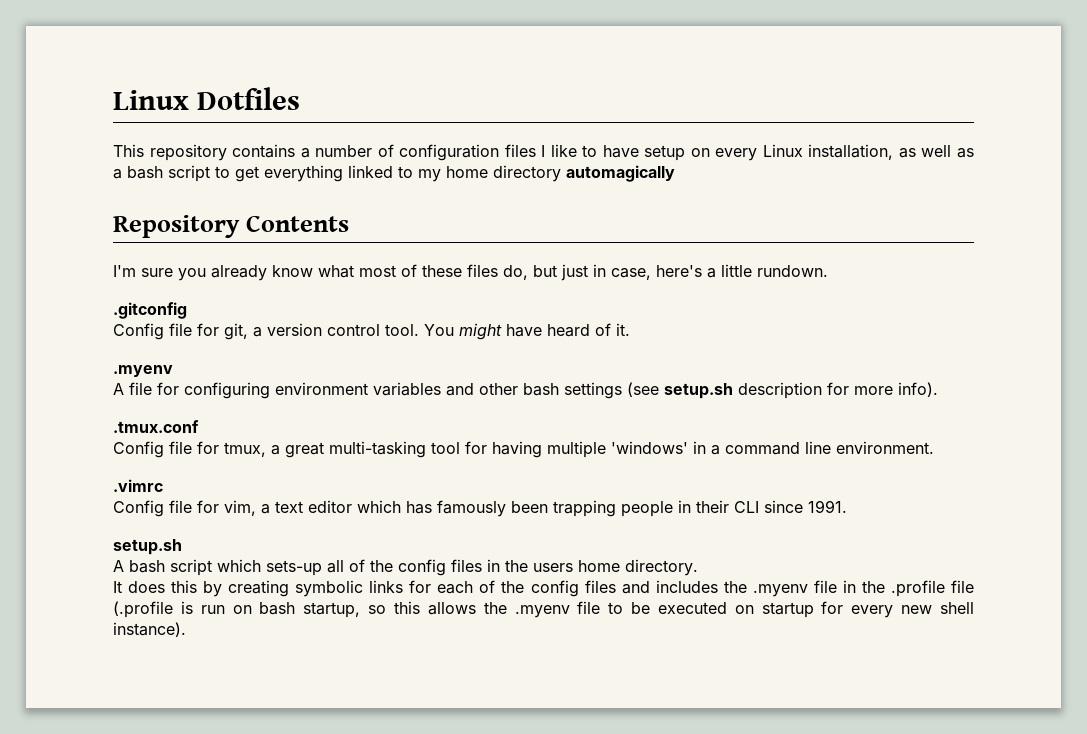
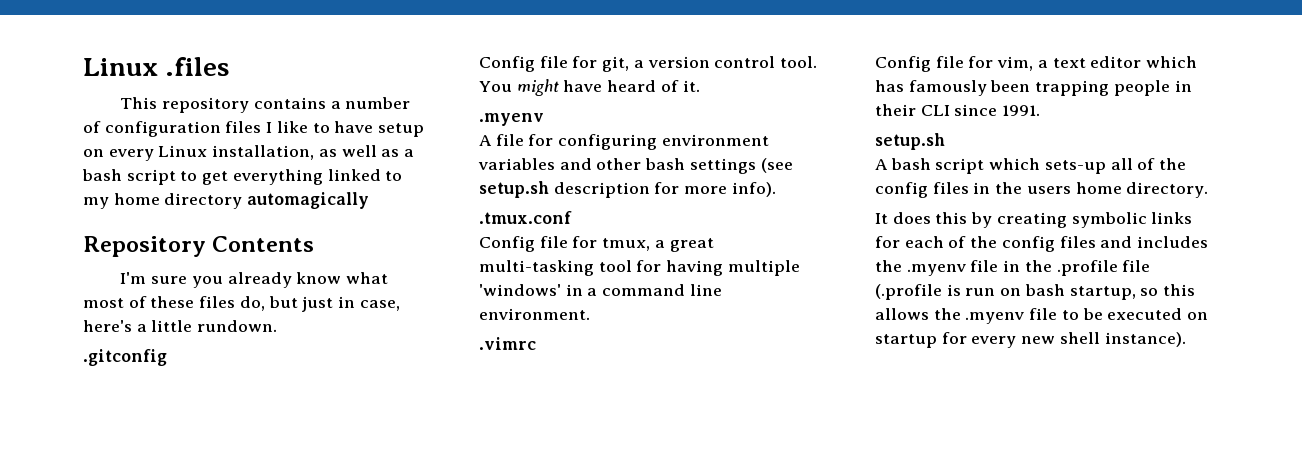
- Linux Dotfiles
+ Linux .files

